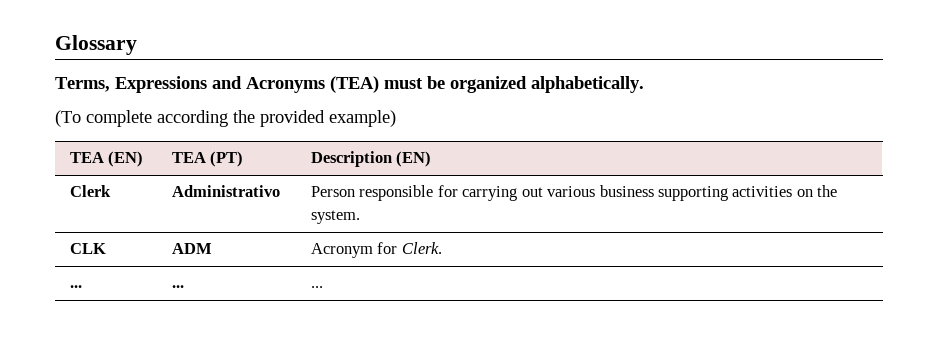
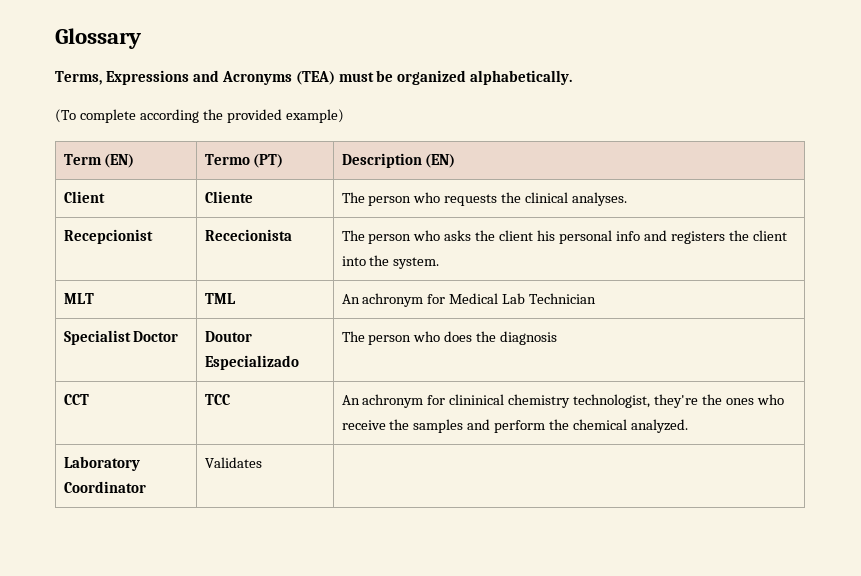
- TEA (EN) | TEA (PT) | Description (EN)
+ Term (EN) | Termo (PT) | Description (EN)
- Clerk | Administrativo | Person responsible for carrying out various business supporting activities on the system.
- CLK | ADM | Acronym for Clerk.
- ... | ... | ...
+ Client | Cliente | The person who requests the clinical analyses.
+ Recepcionist | Rececionista | The person who asks the client his personal info and registers the client into the system.
+ MLT | TML | An achronym for Medical Lab Technician
+ Specialist Doctor | Doutor Especializado | The person who does the diagnosis
+ CCT | TCC | An achronym for clininical chemistry technologist, they're the ones who receive the samples and perform the chemical analyzed.
+ Laboratory Coordinator | Validates |

